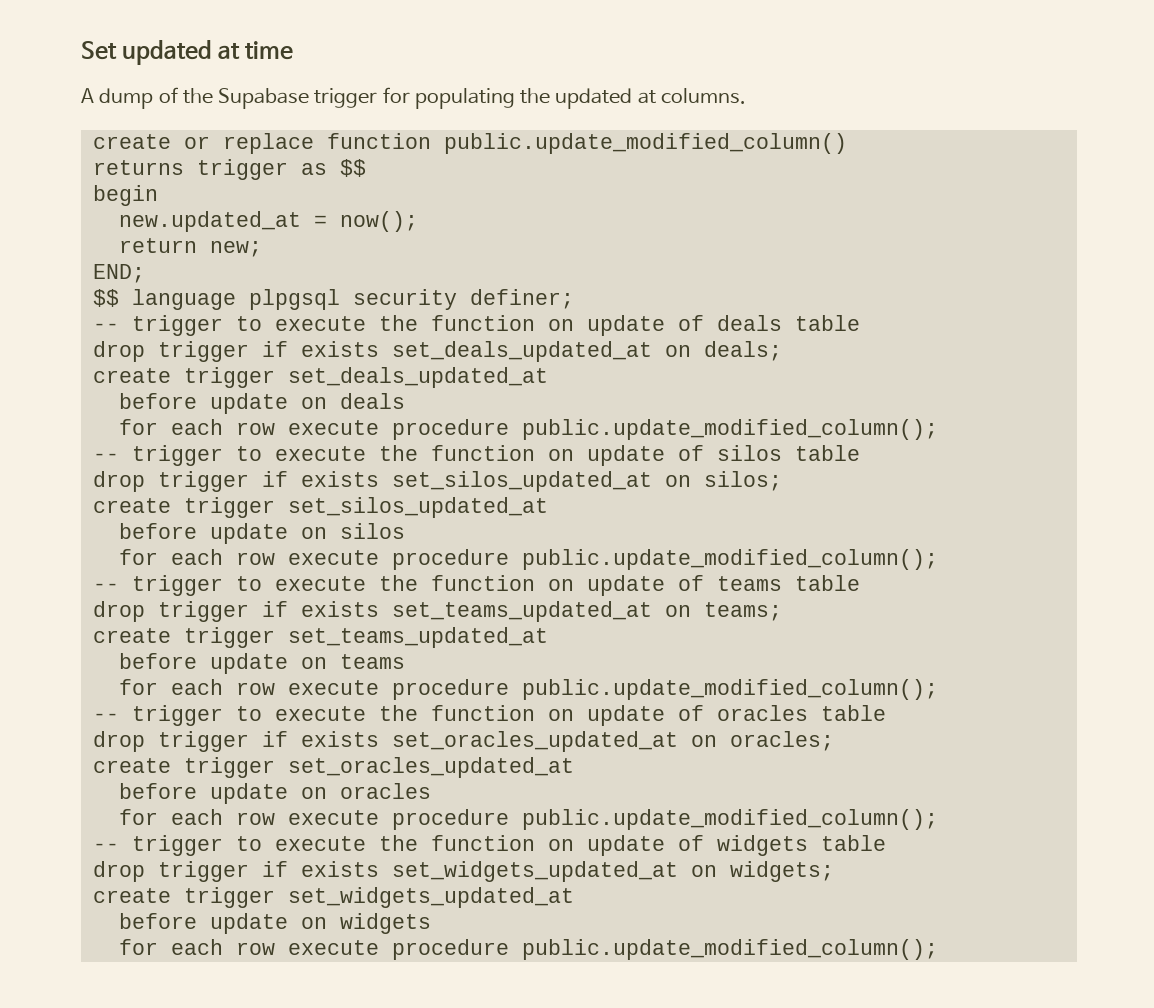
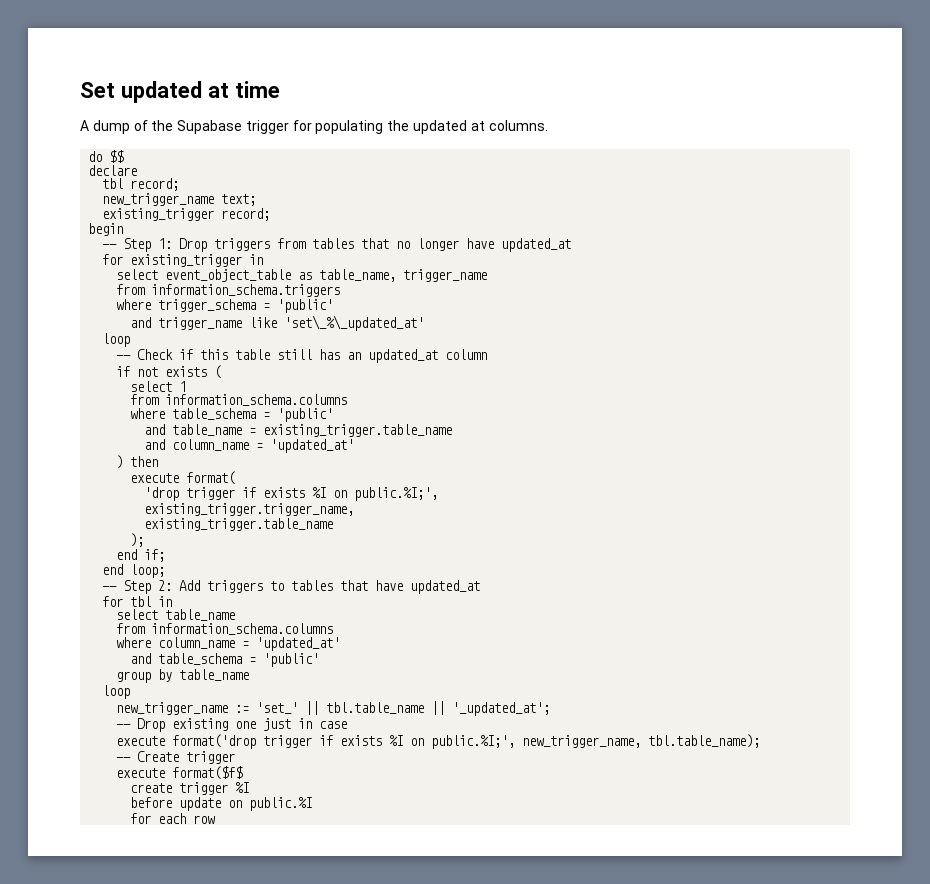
- create or replace function public.update_modified_column()
- returns trigger as $$
+ do $$
+ declare
+ tbl record;
+ new_trigger_name text;
+ existing_trigger record;
  begin
- new.updated_at = now();
- return new;
- END;
- $$ language plpgsql security definer;
- -- trigger to execute the function on update of deals table
- drop trigger if exists set_deals_updated_at on deals;
- create trigger set_deals_updated_at
- before update on deals
- for each row execute procedure public.update_modified_column();
- -- trigger to execute the function on update of silos table
- drop trigger if exists set_silos_updated_at on silos;
- create trigger set_silos_updated_at
- before update on silos
- for each row execute procedure public.update_modified_column();
- -- trigger to execute the function on update of teams table
- drop trigger if exists set_teams_updated_at on teams;
- create trigger set_teams_updated_at
- before update on teams
- for each row execute procedure public.update_modified_column();
- -- trigger to execute the function on update of oracles table
- drop trigger if exists set_oracles_updated_at on oracles;
- create trigger set_oracles_updated_at
- before update on oracles
- for each row execute procedure public.update_modified_column();
- -- trigger to execute the function on update of widgets table
- drop trigger if exists set_widgets_updated_at on widgets;
- create trigger set_widgets_updated_at
- before update on widgets
- for each row execute procedure public.update_modified_column();
+ -- Step 1: Drop triggers from tables that no longer have updated_at
+ for existing_trigger in
+ select event_object_table as table_name, trigger_name
+ from information_schema.triggers
+ where trigger_schema = 'public'
+ and trigger_name like 'set\_%\_updated_at'
+ loop
+ -- Check if this table still has an updated_at column
+ if not exists (
+ select 1
+ from information_schema.columns
+ where table_schema = 'public'
+ and table_name = existing_trigger.table_name
+ and column_name = 'updated_at'
+ ) then
+ execute format(
+ 'drop trigger if exists %I on public.%I;',
+ existing_trigger.trigger_name,
+ existing_trigger.table_name
+ );
+ end if;
+ end loop;
+ -- Step 2: Add triggers to tables that have updated_at
+ for tbl in
+ select table_name
+ from information_schema.columns
+ where column_name = 'updated_at'
+ and table_schema = 'public'
+ group by table_name
+ loop
+ new_trigger_name := 'set_' || tbl.table_name || '_updated_at';
+ -- Drop existing one just in case
+ execute format('drop trigger if exists %I on public.%I;', new_trigger_name, tbl.table_name);
+ -- Create trigger
+ execute format($f$
+ create trigger %I
+ before update on public.%I
+ for each row

